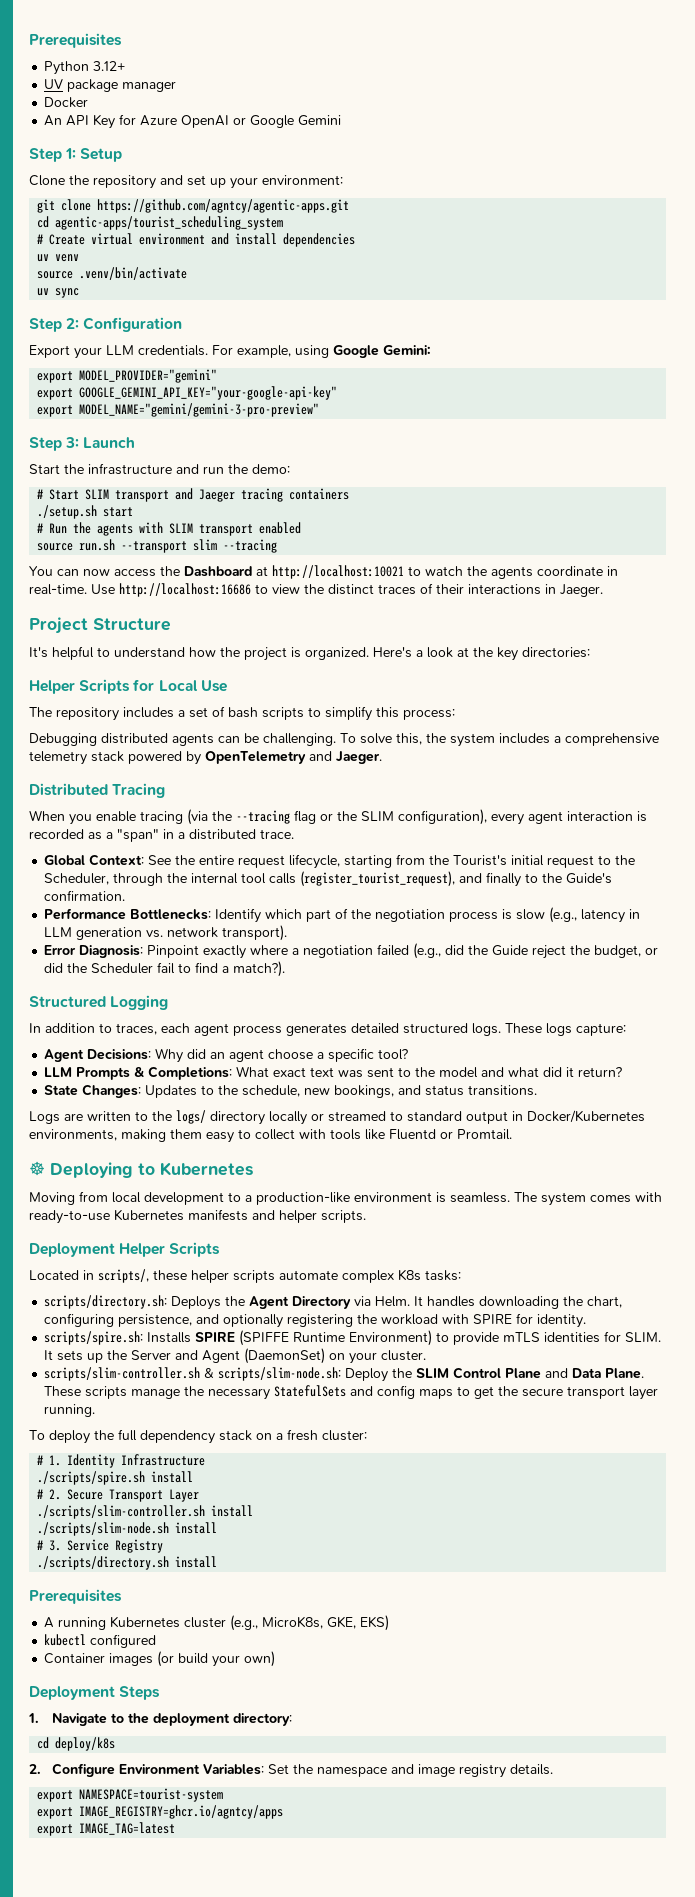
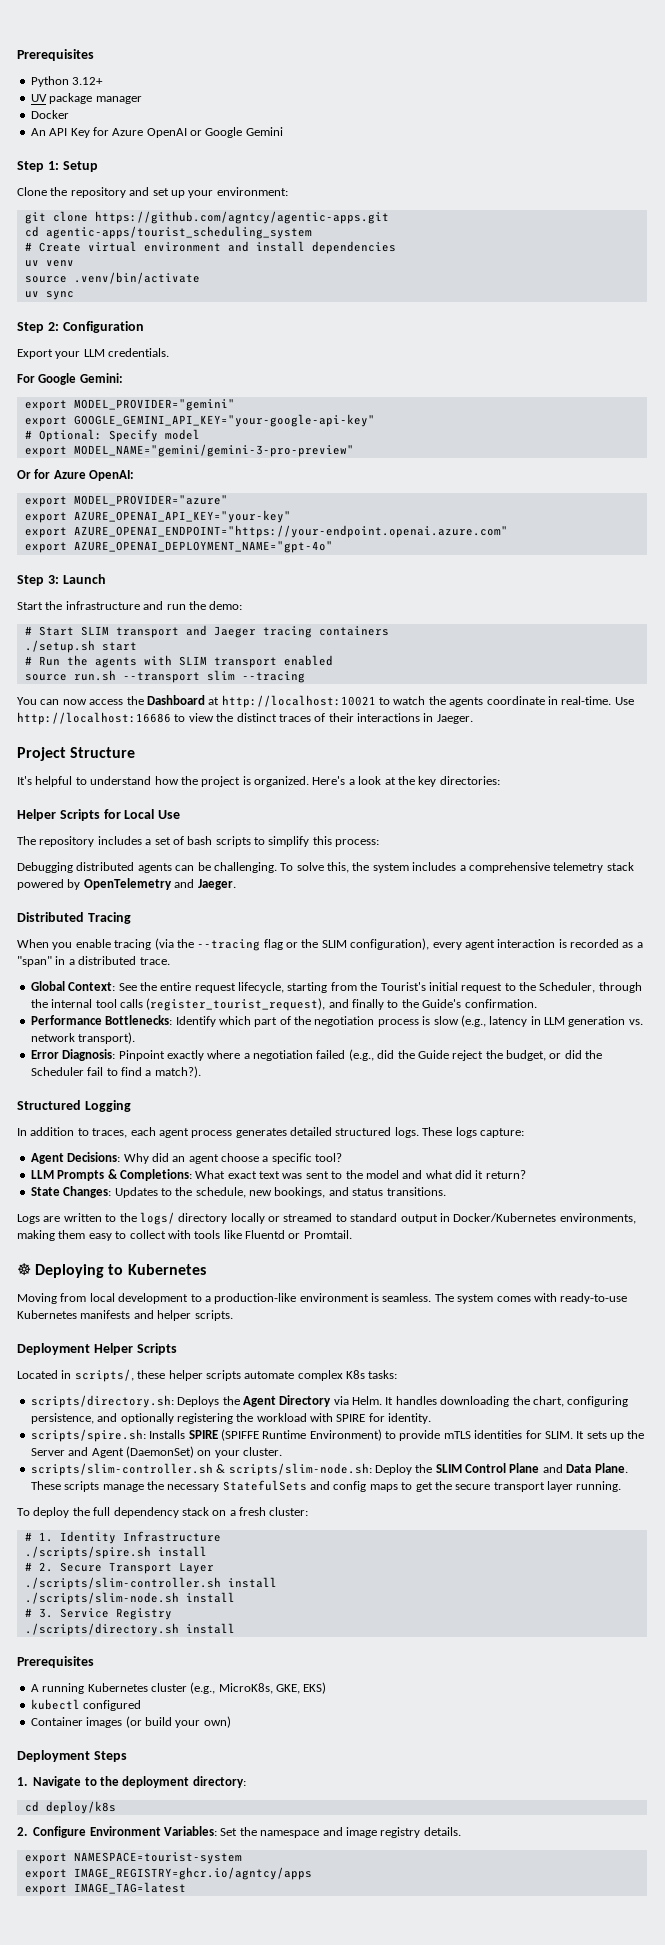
- Export your LLM credentials. For example, using Google Gemini:
+ Export your LLM credentials.
+ For Google Gemini:
+ # Optional: Specify model
  export MODEL_NAME="gemini/gemini-3-pro-preview"
+ Or for Azure OpenAI:
+ export MODEL_PROVIDER="azure"
+ export AZURE_OPENAI_API_KEY="your-key"
+ export AZURE_OPENAI_ENDPOINT="https://your-endpoint.openai.azure.com"
+ export AZURE_OPENAI_DEPLOYMENT_NAME="gpt-4o"

